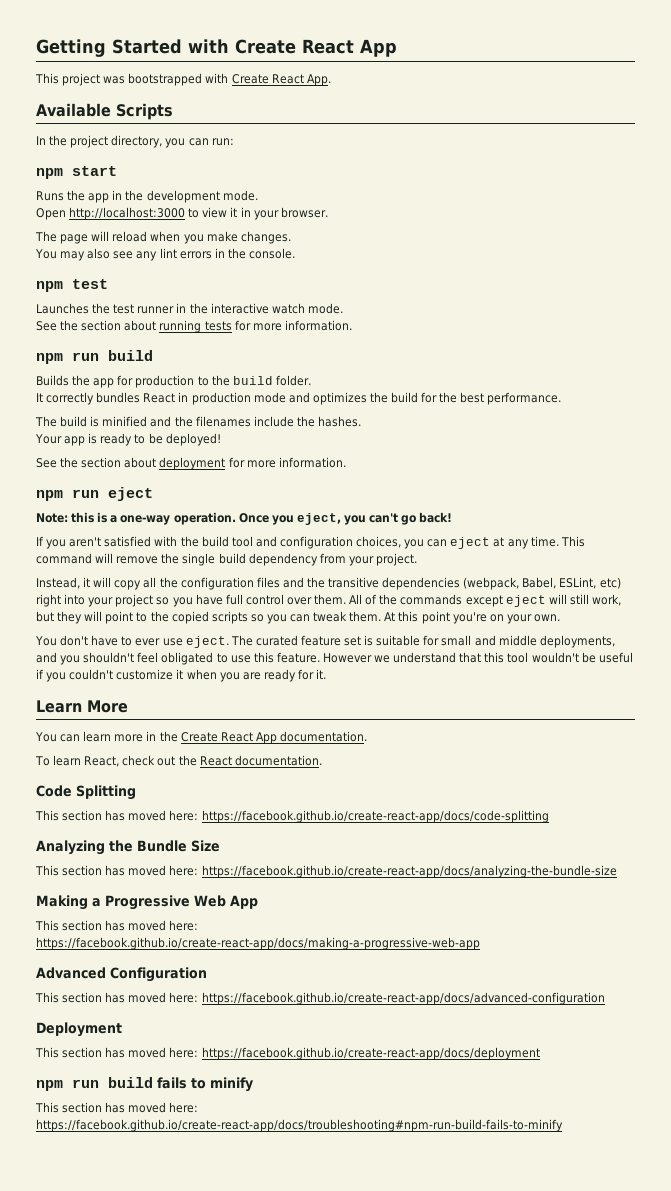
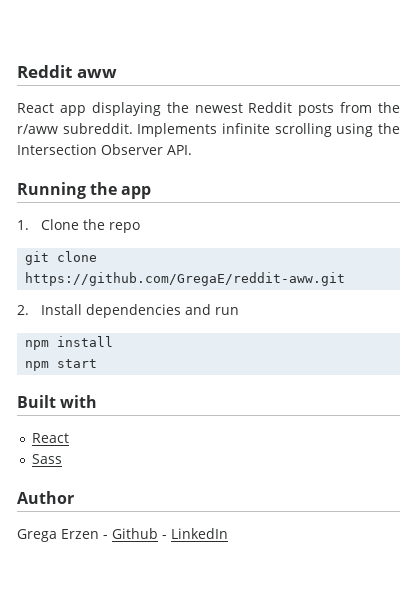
- Getting Started with Create React App
- This project was bootstrapped with Create React App.
- Available Scripts
- In the project directory, you can run:
+ Reddit aww
+ React app displaying the newest Reddit posts from the r/aww subreddit. Implements infinite scrolling using the Intersection Observer API.
+ Running the app
+ 1. Clone the repo
+ git clone https://github.com/GregaE/reddit-aww.git
+ 2. Install dependencies and run
+ npm install
  npm start
- Runs the app in the development mode.
- Open http://localhost:3000 to view it in your browser.
- The page will reload when you make changes.
- You may also see any lint errors in the console.
- npm test
- Launches the test runner in the interactive watch mode.
- See the section about running tests for more information.
- npm run build
- Builds the app for production to the build folder.
- It correctly bundles React in production mode and optimizes the build for the best performance.
- The build is minified and the filenames include the hashes.
- Your app is ready to be deployed!
- See the section about deployment for more information.
- npm run eject
- Note: this is a one-way operation. Once you eject, you can't go back!
- If you aren't satisfied with the build tool and configuration choices, you can eject at any time. This command will remove the single build dependency from your project.
- Instead, it will copy all the configuration files and the transitive dependencies (webpack, Babel, ESLint, etc) right into your project so you have full control over them. All of the commands except eject will still work, but they will point to the copied scripts so you can tweak them. At this point you're on your own.
- You don't have to ever use eject. The curated feature set is suitable for small and middle deployments, and you shouldn't feel obligated to use this feature. However we understand that this tool wouldn't be useful if you couldn't customize it when you are ready for it.
- Learn More
- You can learn more in the Create React App documentation.
- To learn React, check out the React documentation.
- Code Splitting
- This section has moved here: https://facebook.github.io/create-react-app/docs/code-splitting
- Analyzing the Bundle Size
- This section has moved here: https://facebook.github.io/create-react-app/docs/analyzing-the-bundle-size
- Making a Progressive Web App
- This section has moved here: https://facebook.github.io/create-react-app/docs/making-a-progressive-web-app
- Advanced Configuration
- This section has moved here: https://facebook.github.io/create-react-app/docs/advanced-configuration
- Deployment
- This section has moved here: https://facebook.github.io/create-react-app/docs/deployment
- npm run build fails to minify
- This section has moved here: https://facebook.github.io/create-react-app/docs/troubleshooting#npm-run-build-fails-to-minify
+ Built with
+ React
+ Sass
+ Author
+ Grega Erzen - Github - LinkedIn

